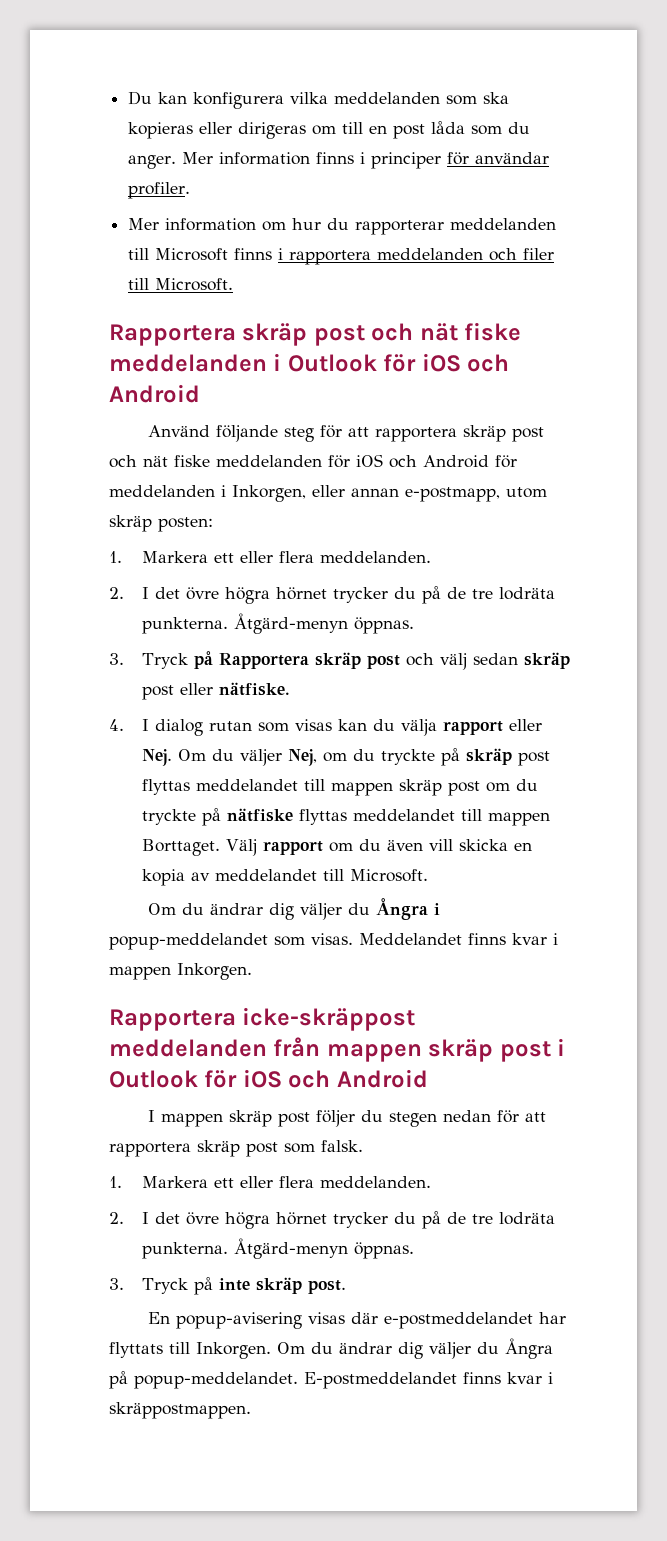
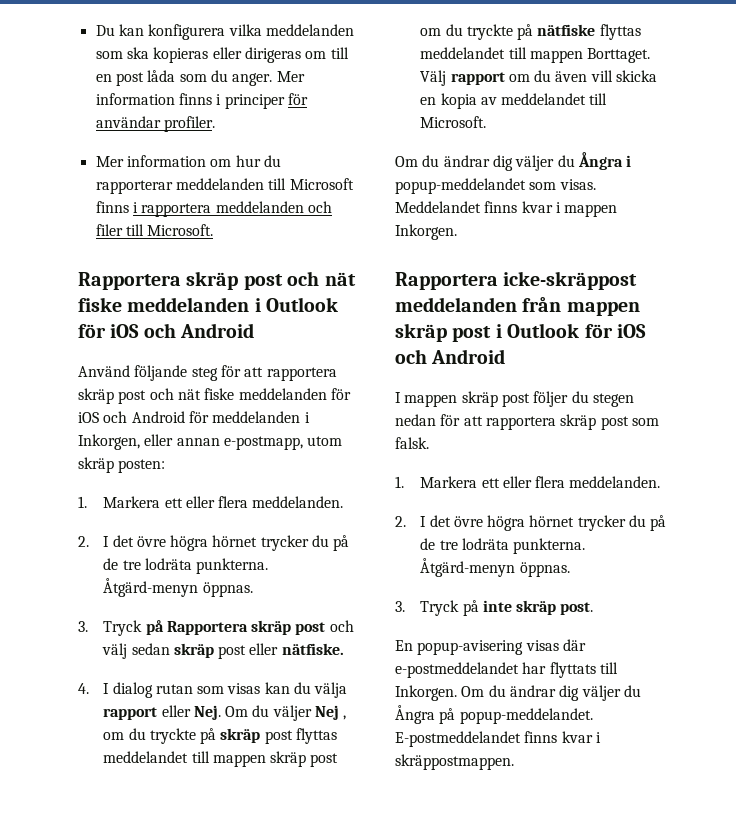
- 4. I dialog rutan som visas kan du välja rapport eller Nej. Om du väljer Nej, om du tryckte på skräp post flyttas meddelandet till mappen skräp post om du tryckte på nätfiske flyttas meddelandet till mappen Borttaget.
+ 4. I dialog rutan som visas kan du välja rapport eller Nej. Om du väljer Nej , om du tryckte på skräp post flyttas meddelandet till mappen skräp post om du tryckte på nätfiske flyttas meddelandet till mappen Borttaget.

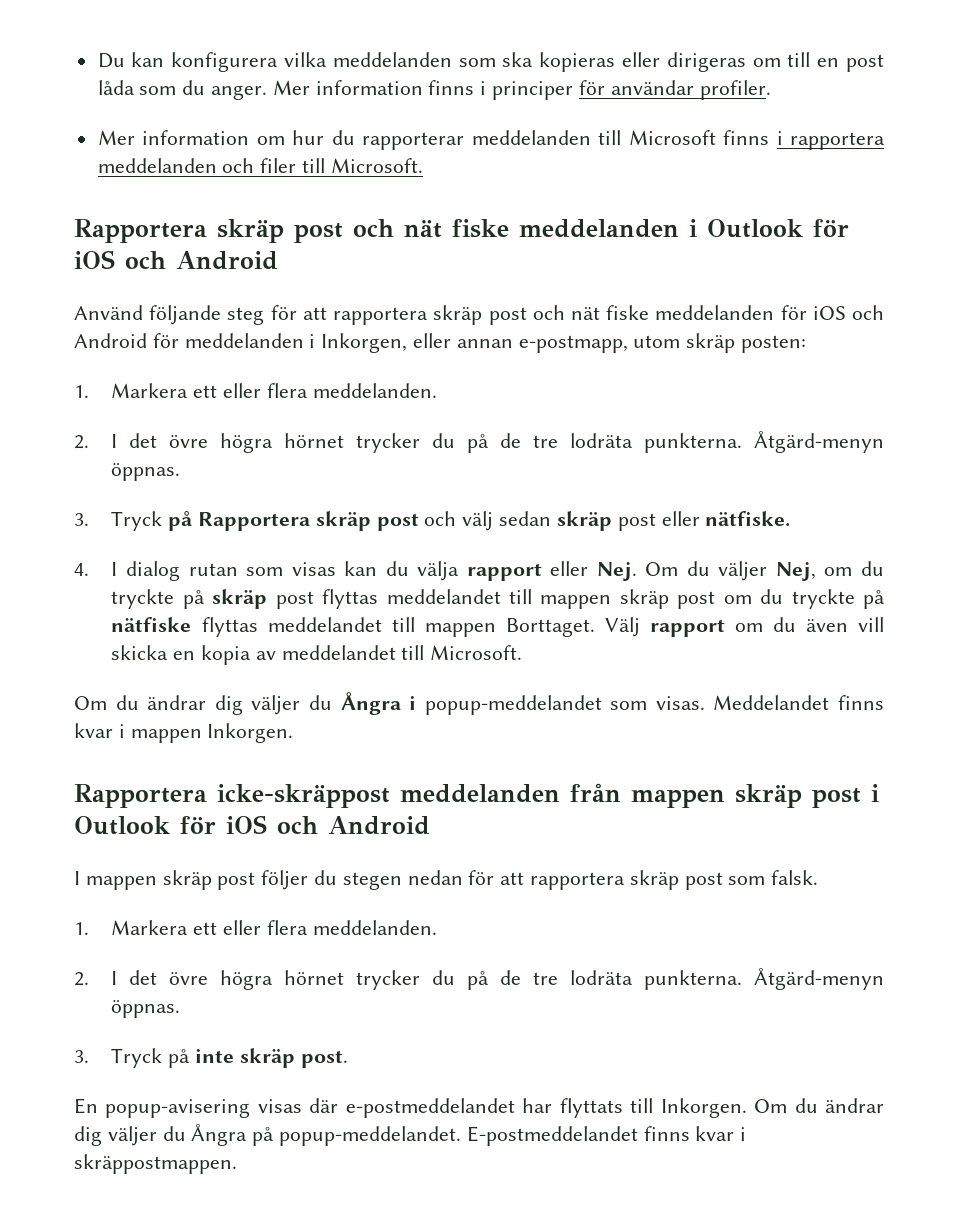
- 4. I dialog rutan som visas kan du välja rapport eller Nej. Om du väljer Nej , om du tryckte på skräp post flyttas meddelandet till mappen skräp post om du tryckte på nätfiske flyttas meddelandet till mappen Borttaget.
+ 4. I dialog rutan som visas kan du välja rapport eller Nej. Om du väljer Nej, om du tryckte på skräp post flyttas meddelandet till mappen skräp post om du tryckte på nätfiske flyttas meddelandet till mappen Borttaget.

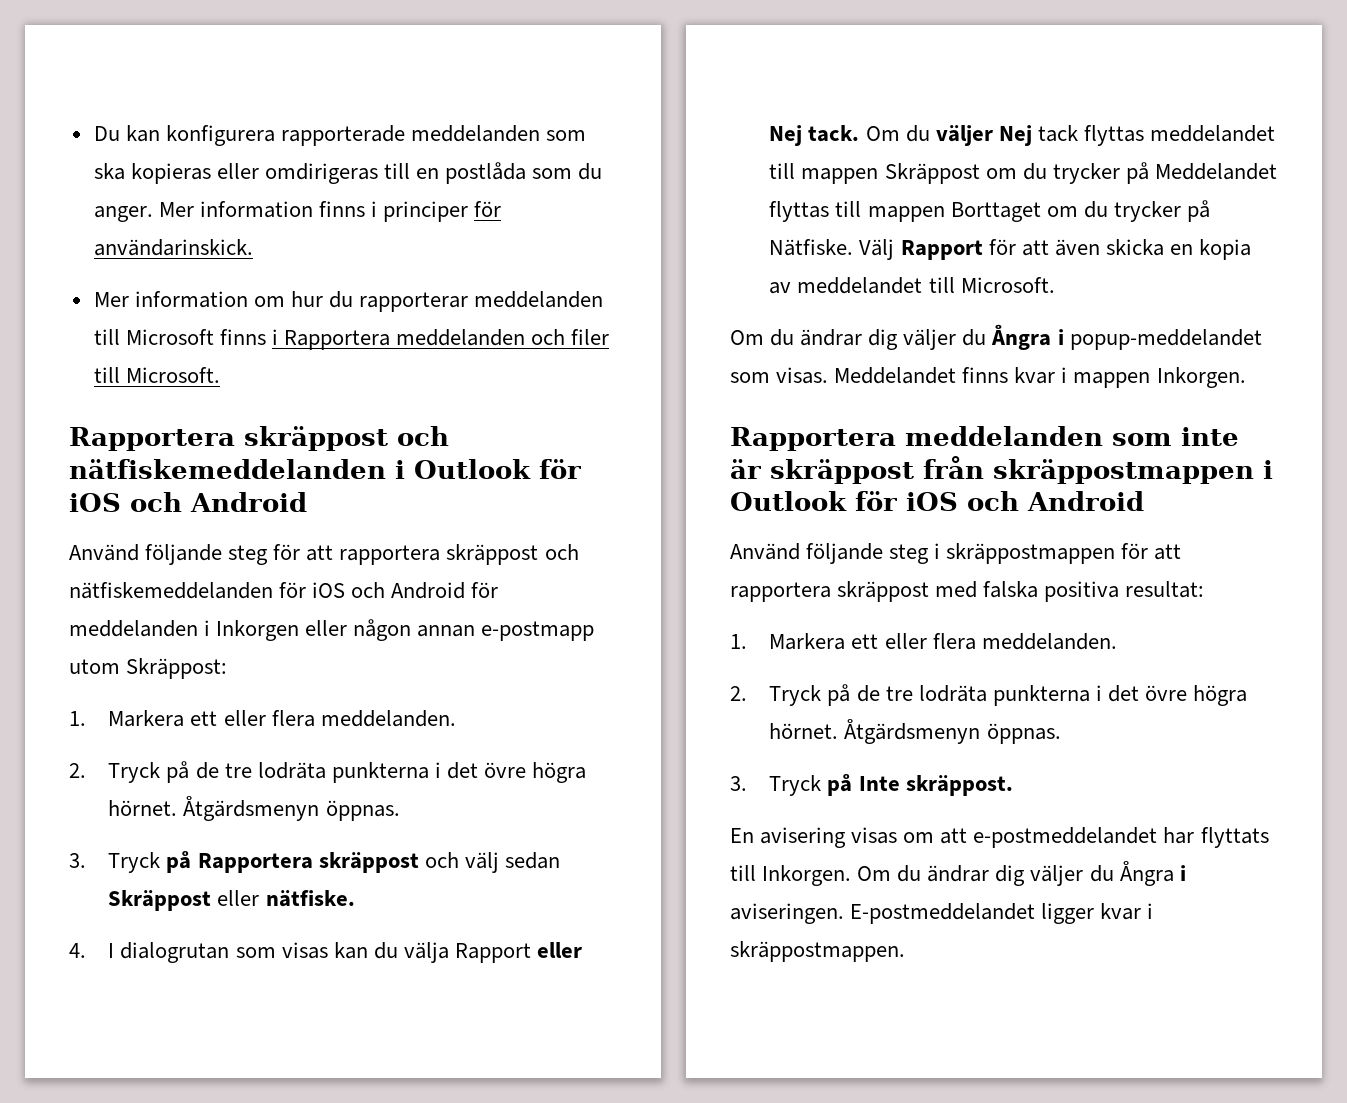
- Du kan konfigurera vilka meddelanden som ska kopieras eller dirigeras om till en post låda som du anger.
+ Du kan konfigurera rapporterade meddelanden som ska kopieras eller omdirigeras till en postlåda som du anger.
- Mer information finns i principer för användar profiler.
+ Mer information finns i principer för användarinskick.
- Mer information om hur du rapporterar meddelanden till Microsoft finns i rapportera meddelanden och filer till Microsoft.
+ Mer information om hur du rapporterar meddelanden till Microsoft finns i Rapportera meddelanden och filer till Microsoft.
- Rapportera skräp post och nät fiske meddelanden i Outlook för iOS och Android
+ Rapportera skräppost och nätfiskemeddelanden i Outlook för iOS och Android
- Använd följande steg för att rapportera skräp post och nät fiske meddelanden för iOS och Android för meddelanden i Inkorgen, eller annan e-postmapp, utom skräp posten:
+ Använd följande steg för att rapportera skräppost och nätfiskemeddelanden för iOS och Android för meddelanden i Inkorgen eller någon annan e-postmapp utom Skräppost:
  1. Markera ett eller flera meddelanden.
- 2. I det övre högra hörnet trycker du på de tre lodräta punkterna. Åtgärd-menyn öppnas.
+ 2. Tryck på de tre lodräta punkterna i det övre högra hörnet. Åtgärdsmenyn öppnas.
- 3. Tryck på Rapportera skräp post och välj sedan skräp post eller nätfiske.
+ 3. Tryck på Rapportera skräppost och välj sedan Skräppost eller nätfiske.
- 4. I dialog rutan som visas kan du välja rapport eller Nej. Om du väljer Nej, om du tryckte på skräp post flyttas meddelandet till mappen skräp post om du tryckte på nätfiske flyttas meddelandet till mappen Borttaget. Välj rapport om du även vill skicka en kopia av meddelandet till Microsoft.
+ 4. I dialogrutan som visas kan du välja Rapport eller Nej tack. Om du väljer Nej tack flyttas meddelandet till mappen Skräppost om du trycker på Meddelandet flyttas till mappen Borttaget om du trycker på Nätfiske. Välj Rapport för att även skicka en kopia av meddelandet till Microsoft.
- Rapportera icke-skräppost meddelanden från mappen skräp post i Outlook för iOS och Android
- I mappen skräp post följer du stegen nedan för att rapportera skräp post som falsk.
+ Rapportera meddelanden som inte är skräppost från skräppostmappen i Outlook för iOS och Android
+ Använd följande steg i skräppostmappen för att rapportera skräppost med falska positiva resultat:
  1. Markera ett eller flera meddelanden.
- 2. I det övre högra hörnet trycker du på de tre lodräta punkterna. Åtgärd-menyn öppnas.
- 3. Tryck på inte skräp post.
- En popup-avisering visas där e-postmeddelandet har flyttats till Inkorgen.
+ 2. Tryck på de tre lodräta punkterna i det övre högra hörnet. Åtgärdsmenyn öppnas.
+ 3. Tryck på Inte skräppost.
+ En avisering visas om att e-postmeddelandet har flyttats till Inkorgen.
- Om du ändrar dig väljer du Ångra på popup-meddelandet. E-postmeddelandet finns kvar i skräppostmappen.
+ Om du ändrar dig väljer du Ångra i aviseringen. E-postmeddelandet ligger kvar i skräppostmappen.

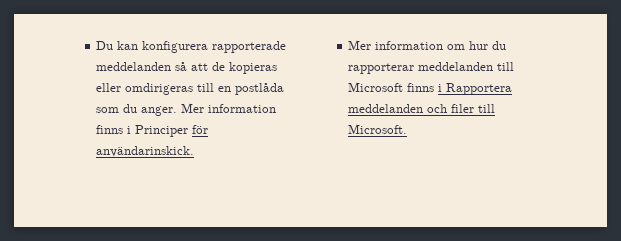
- Du kan konfigurera rapporterade meddelanden som ska kopieras eller omdirigeras till en postlåda som du anger.
+ Du kan konfigurera rapporterade meddelanden så att de kopieras eller omdirigeras till en postlåda som du anger.
- Mer information finns i principer för användarinskick.
+ Mer information finns i Principer för användarinskick.
- Rapportera skräppost och nätfiskemeddelanden i Outlook för iOS och Android
- Använd följande steg för att rapportera skräppost och nätfiskemeddelanden för iOS och Android för meddelanden i Inkorgen eller någon annan e-postmapp utom Skräppost:
- 1. Markera ett eller flera meddelanden.
- 2. Tryck på de tre lodräta punkterna i det övre högra hörnet. Åtgärdsmenyn öppnas.
- 3. Tryck på Rapportera skräppost och välj sedan Skräppost eller nätfiske.
- 4. I dialogrutan som visas kan du välja Rapport eller Nej tack. Om du väljer Nej tack flyttas meddelandet till mappen Skräppost om du trycker på Meddelandet flyttas till mappen Borttaget om du trycker på Nätfiske. Välj Rapport för att även skicka en kopia av meddelandet till Microsoft.
- Om du ändrar dig väljer du Ångra i popup-meddelandet som visas. Meddelandet finns kvar i mappen Inkorgen.
- Rapportera meddelanden som inte är skräppost från skräppostmappen i Outlook för iOS och Android
- Använd följande steg i skräppostmappen för att rapportera skräppost med falska positiva resultat:
- 1. Markera ett eller flera meddelanden.
- 2. Tryck på de tre lodräta punkterna i det övre högra hörnet. Åtgärdsmenyn öppnas.
- 3. Tryck på Inte skräppost.
- En avisering visas om att e-postmeddelandet har flyttats till Inkorgen. Om du ändrar dig väljer du Ångra i aviseringen. E-postmeddelandet ligger kvar i skräppostmappen.

